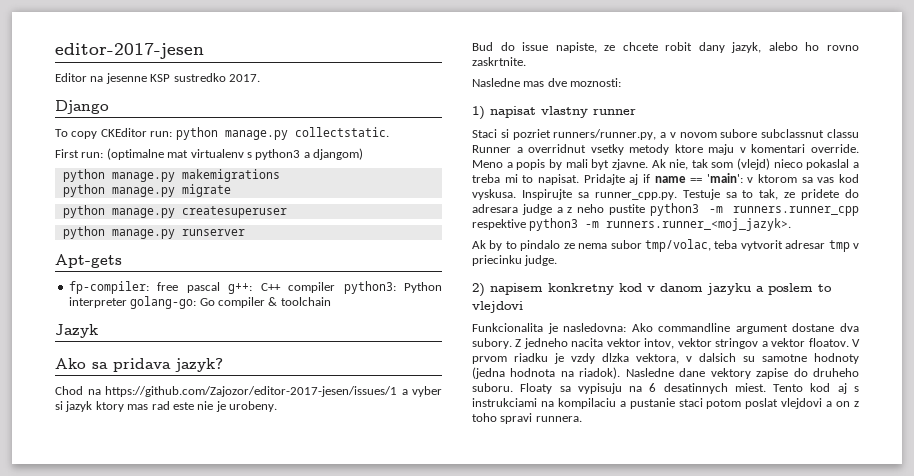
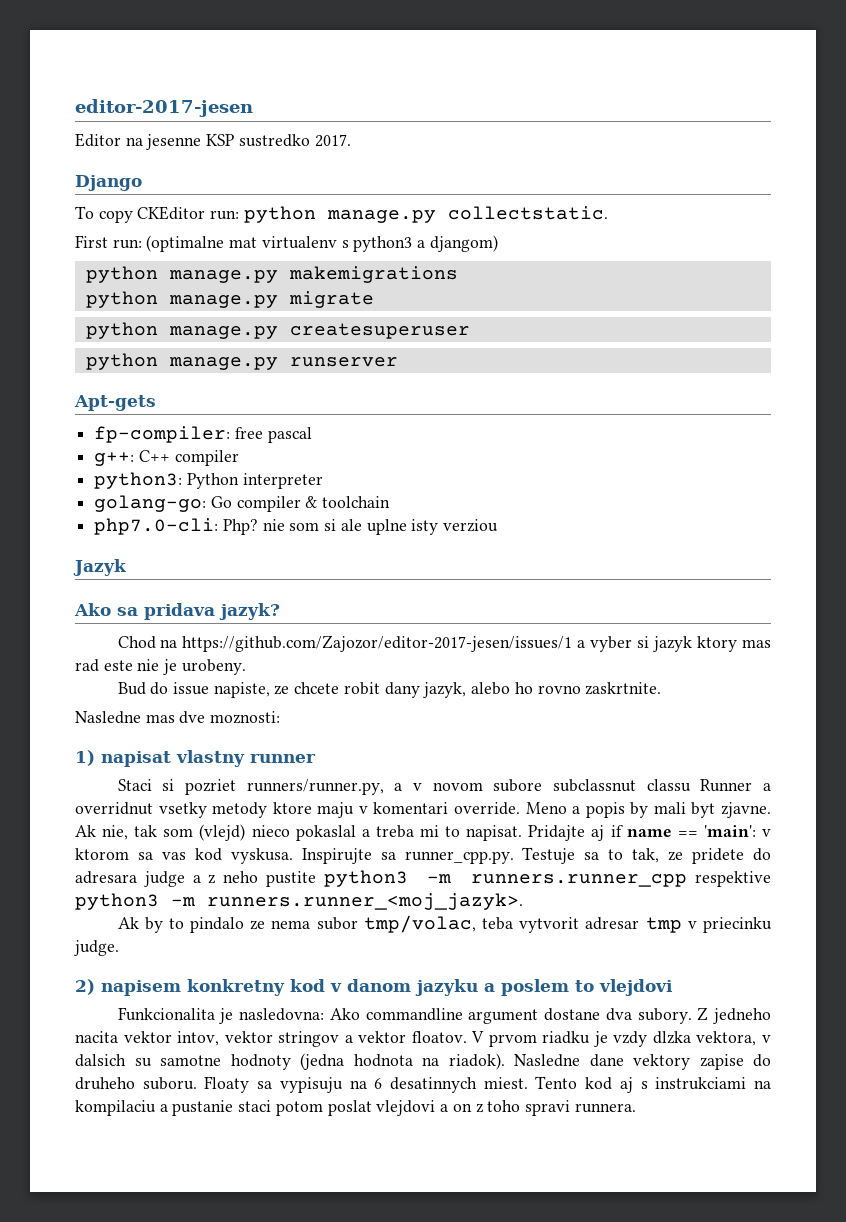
- fp-compiler: free pascal g++: C++ compiler python3: Python interpreter golang-go: Go compiler & toolchain
+ fp-compiler: free pascal
+ g++: C++ compiler
+ python3: Python interpreter
+ golang-go: Go compiler & toolchain
+ php7.0-cli: Php? nie som si ale uplne isty verziou

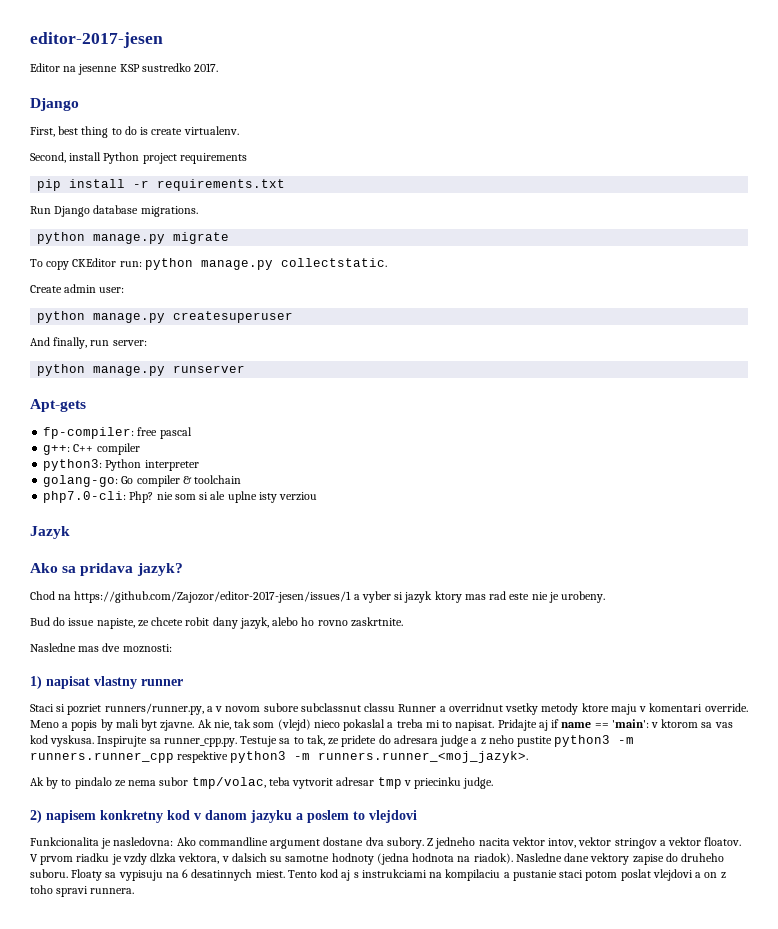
+ First, best thing to do is create virtualenv.
+ Second, install Python project requirements
+ pip install -r requirements.txt
+ Run Django database migrations.
+ python manage.py migrate
- First run: (optimalne mat virtualenv s python3 a djangom)
- python manage.py makemigrations
- python manage.py migrate
+ Create admin user:
+ And finally, run server:

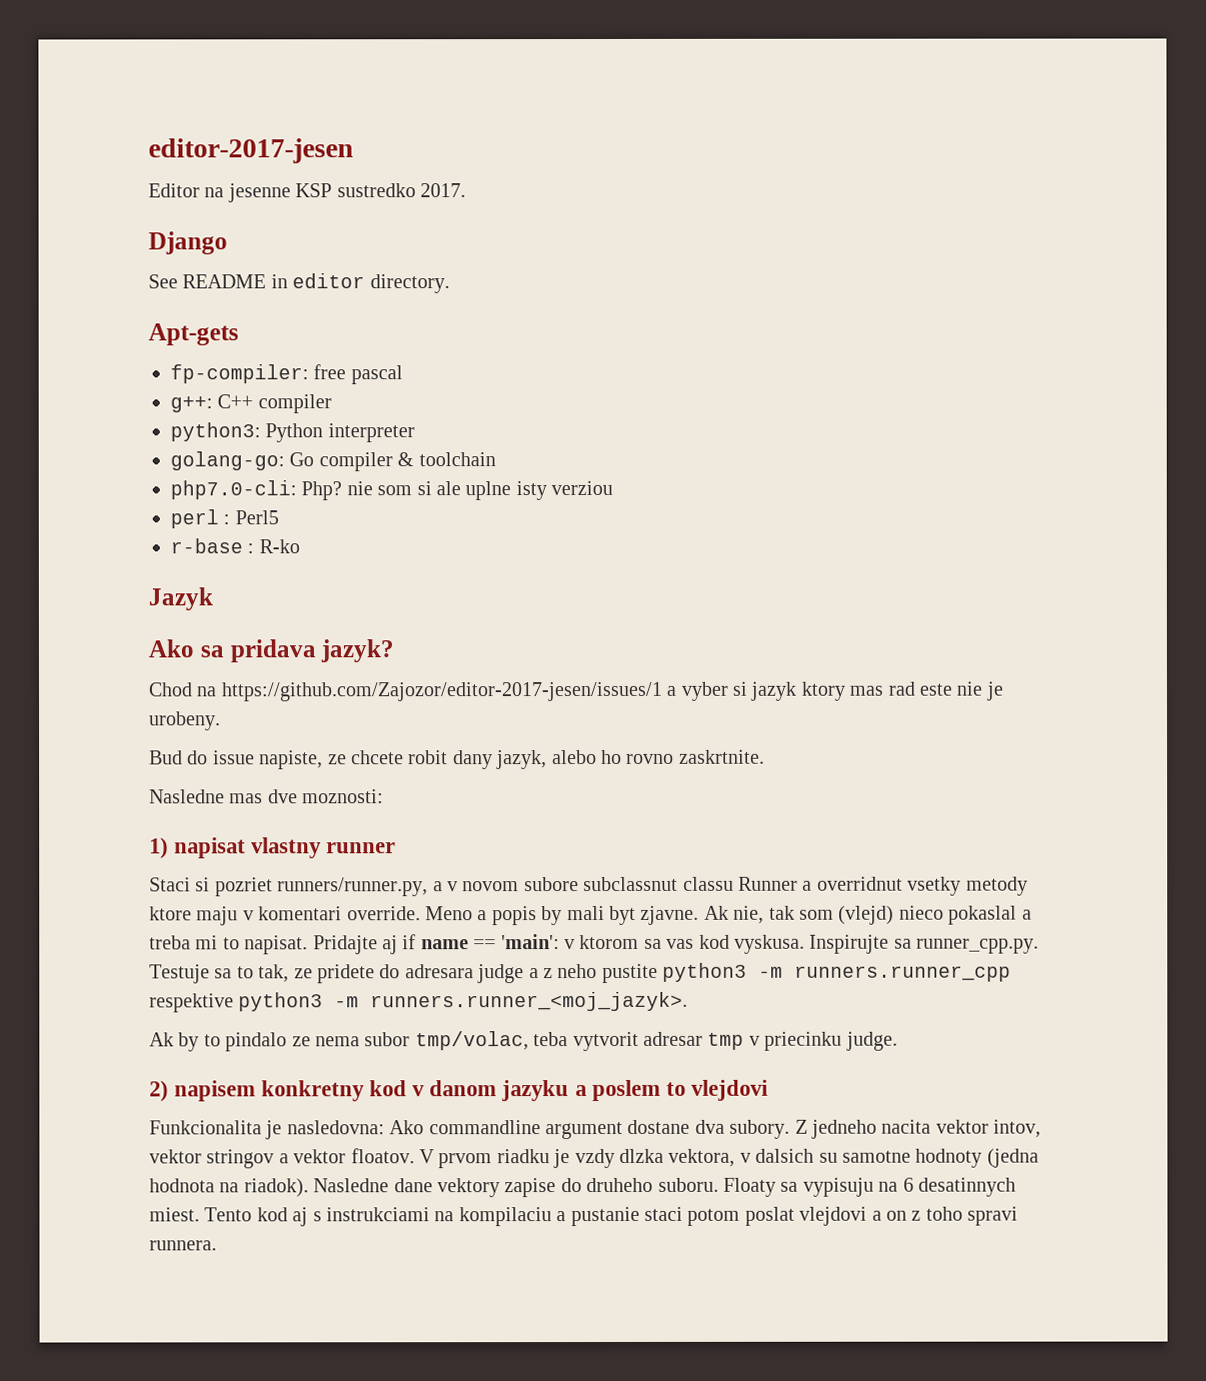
- First, best thing to do is create virtualenv.
- Second, install Python project requirements
- pip install -r requirements.txt
- Run Django database migrations.
- python manage.py migrate
- To copy CKEditor run: python manage.py collectstatic.
- Create admin user:
- python manage.py createsuperuser
- And finally, run server:
- python manage.py runserver
+ See README in editor directory.
+ perl : Perl5
+ r-base : R-ko

